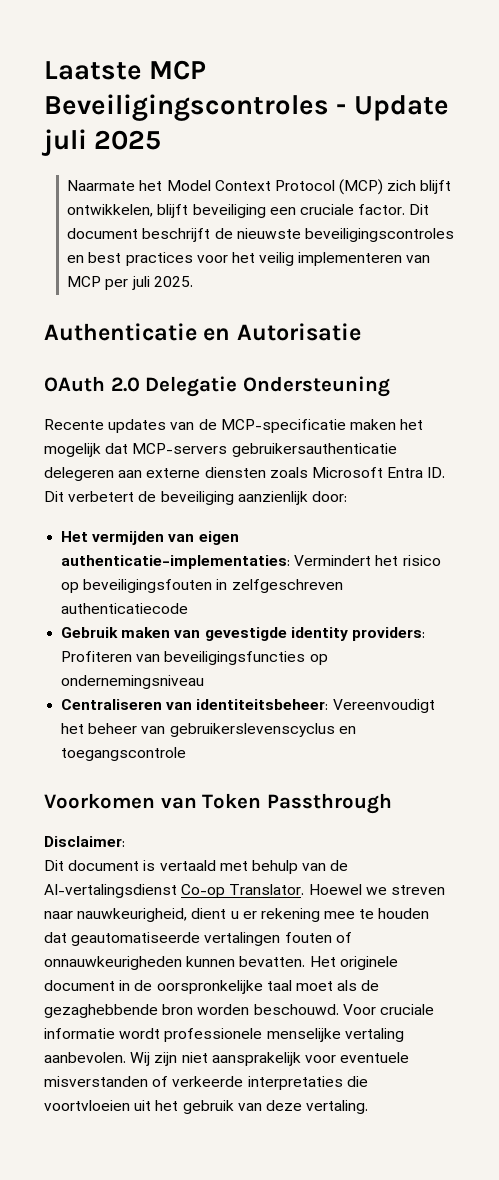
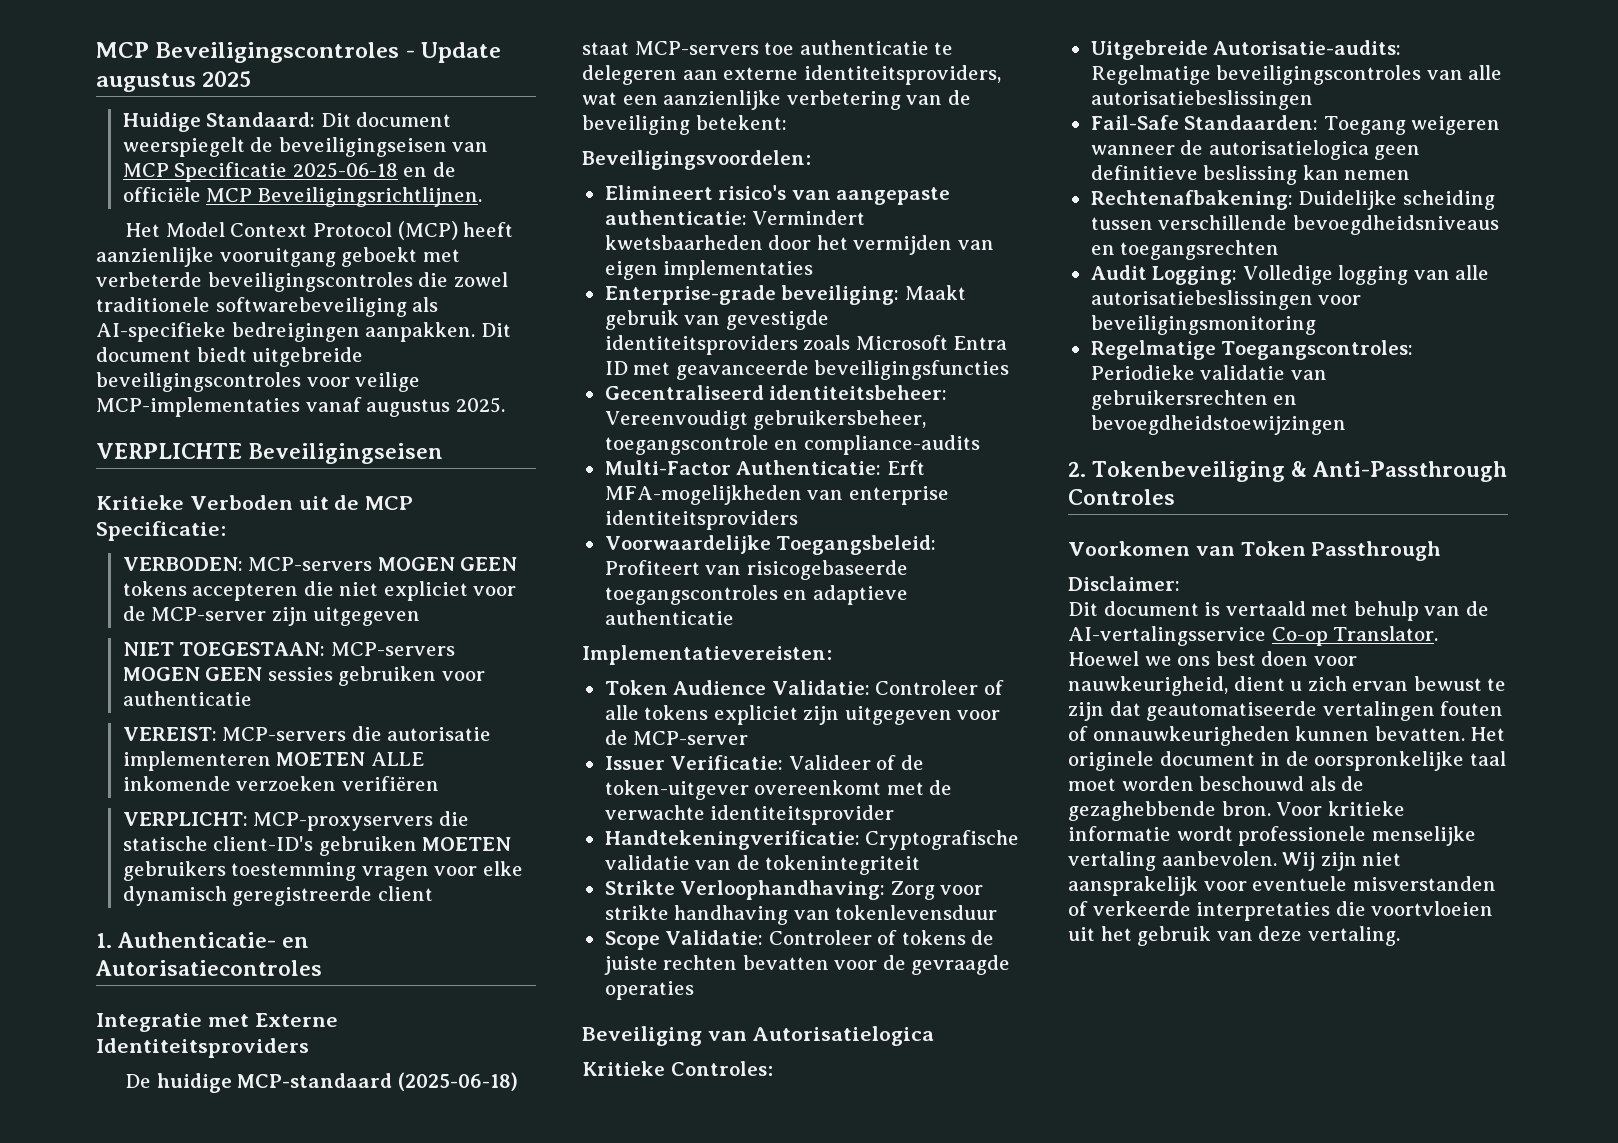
- Laatste MCP Beveiligingscontroles - Update juli 2025
+ MCP Beveiligingscontroles - Update augustus 2025
- Naarmate het Model Context Protocol (MCP) zich blijft ontwikkelen, blijft beveiliging een cruciale factor. Dit document beschrijft de nieuwste beveiligingscontroles en best practices voor het veilig implementeren van MCP per juli 2025.
- Authenticatie en Autorisatie
- OAuth 2.0 Delegatie Ondersteuning
- Recente updates van de MCP-specificatie maken het mogelijk dat MCP-servers gebruikersauthenticatie delegeren aan externe diensten zoals Microsoft Entra ID. Dit verbetert de beveiliging aanzienlijk door:
- Het vermijden van eigen authenticatie-implementaties: Vermindert het risico op beveiligingsfouten in zelfgeschreven authenticatiecode
- Gebruik maken van gevestigde identity providers: Profiteren van beveiligingsfuncties op ondernemingsniveau
- Centraliseren van identiteitsbeheer: Vereenvoudigt het beheer van gebruikerslevenscyclus en toegangscontrole
+ Huidige Standaard: Dit document weerspiegelt de beveiligingseisen van MCP Specificatie 2025-06-18 en de officiële MCP Beveiligingsrichtlijnen.
+ Het Model Context Protocol (MCP) heeft aanzienlijke vooruitgang geboekt met verbeterde beveiligingscontroles die zowel traditionele softwarebeveiliging als AI-specifieke bedreigingen aanpakken. Dit document biedt uitgebreide beveiligingscontroles voor veilige MCP-implementaties vanaf augustus 2025.
+ VERPLICHTE Beveiligingseisen
+ Kritieke Verboden uit de MCP Specificatie:
+ VERBODEN: MCP-servers MOGEN GEEN tokens accepteren die niet expliciet voor de MCP-server zijn uitgegeven
+ NIET TOEGESTAAN: MCP-servers MOGEN GEEN sessies gebruiken voor authenticatie
+ VEREIST: MCP-servers die autorisatie implementeren MOETEN ALLE inkomende verzoeken verifiëren
+ VERPLICHT: MCP-proxyservers die statische client-ID's gebruiken MOETEN gebruikers toestemming vragen voor elke dynamisch geregistreerde client
+ 1. Authenticatie- en Autorisatiecontroles
+ Integratie met Externe Identiteitsproviders
+ De huidige MCP-standaard (2025-06-18) staat MCP-servers toe authenticatie te delegeren aan externe identiteitsproviders, wat een aanzienlijke verbetering van de beveiliging betekent:
+ Beveiligingsvoordelen:
+ Elimineert risico's van aangepaste authenticatie: Vermindert kwetsbaarheden door het vermijden van eigen implementaties
+ Enterprise-grade beveiliging: Maakt gebruik van gevestigde identiteitsproviders zoals Microsoft Entra ID met geavanceerde beveiligingsfuncties
+ Gecentraliseerd identiteitsbeheer: Vereenvoudigt gebruikersbeheer, toegangscontrole en compliance-audits
+ Multi-Factor Authenticatie: Erft MFA-mogelijkheden van enterprise identiteitsproviders
+ Voorwaardelijke Toegangsbeleid: Profiteert van risicogebaseerde toegangscontroles en adaptieve authenticatie
+ Implementatievereisten:
+ Token Audience Validatie: Controleer of alle tokens expliciet zijn uitgegeven voor de MCP-server
+ Issuer Verificatie: Valideer of de token-uitgever overeenkomt met de verwachte identiteitsprovider
+ Handtekeningverificatie: Cryptografische validatie van de tokenintegriteit
+ Strikte Verloophandhaving: Zorg voor strikte handhaving van tokenlevensduur
+ Scope Validatie: Controleer of tokens de juiste rechten bevatten voor de gevraagde operaties
+ Beveiliging van Autorisatielogica
+ Kritieke Controles:
+ Uitgebreide Autorisatie-audits: Regelmatige beveiligingscontroles van alle autorisatiebeslissingen
+ Fail-Safe Standaarden: Toegang weigeren wanneer de autorisatielogica geen definitieve beslissing kan nemen
+ Rechtenafbakening: Duidelijke scheiding tussen verschillende bevoegdheidsniveaus en toegangsrechten
+ Audit Logging: Volledige logging van alle autorisatiebeslissingen voor beveiligingsmonitoring
+ Regelmatige Toegangscontroles: Periodieke validatie van gebruikersrechten en bevoegdheidstoewijzingen
+ 2. Tokenbeveiliging & Anti-Passthrough Controles
- Dit document is vertaald met behulp van de AI-vertalingsdienst Co-op Translator.
+ Dit document is vertaald met behulp van de AI-vertalingsservice Co-op Translator.
- Hoewel we streven naar nauwkeurigheid, dient u er rekening mee te houden dat geautomatiseerde vertalingen fouten of onnauwkeurigheden kunnen bevatten.
+ Hoewel we ons best doen voor nauwkeurigheid, dient u zich ervan bewust te zijn dat geautomatiseerde vertalingen fouten of onnauwkeurigheden kunnen bevatten.
- Het originele document in de oorspronkelijke taal moet als de gezaghebbende bron worden beschouwd. Voor cruciale informatie wordt professionele menselijke vertaling aanbevolen.
+ Het originele document in de oorspronkelijke taal moet worden beschouwd als de gezaghebbende bron. Voor kritieke informatie wordt professionele menselijke vertaling aanbevolen.

